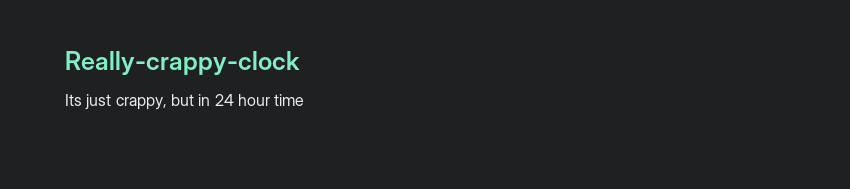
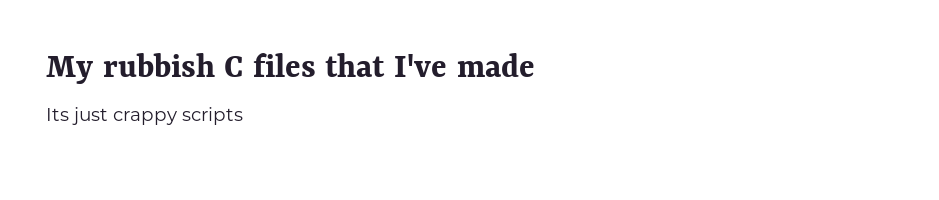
- Really-crappy-clock
- Its just crappy, but in 24 hour time
+ My rubbish C files that I've made
+ Its just crappy scripts

